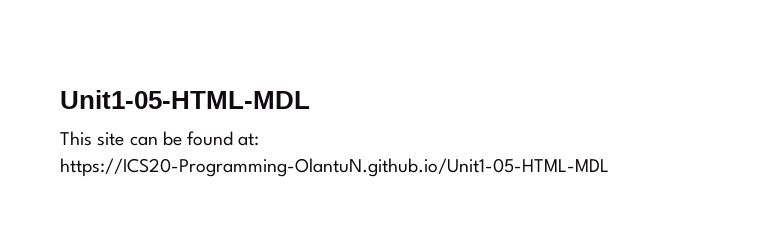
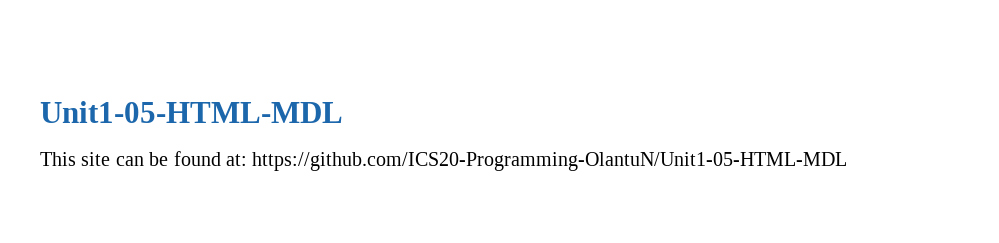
- This site can be found at: https://ICS20-Programming-OlantuN.github.io/Unit1-05-HTML-MDL
+ This site can be found at: https://github.com/ICS20-Programming-OlantuN/Unit1-05-HTML-MDL

